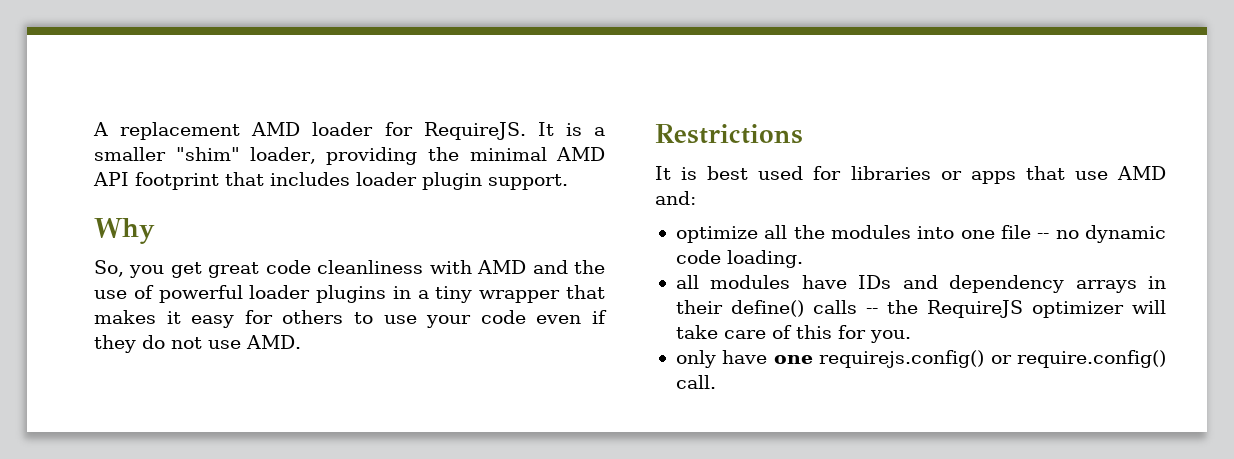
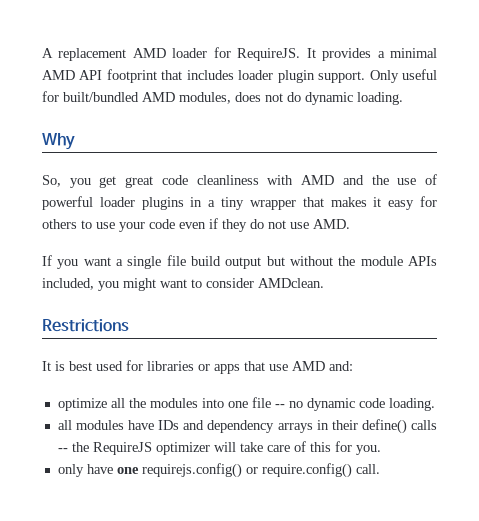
- It is a smaller "shim" loader, providing the minimal AMD API footprint that includes loader plugin support.
+ It provides a minimal AMD API footprint that includes loader plugin support. Only useful for built/bundled AMD modules, does not do dynamic loading.
+ If you want a single file build output but without the module APIs included, you might want to consider AMDclean.

